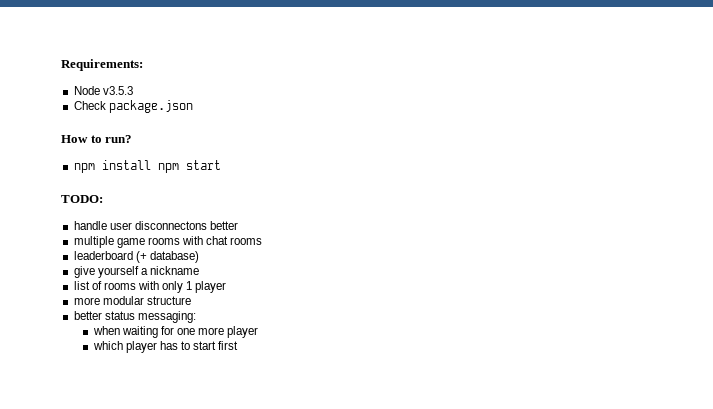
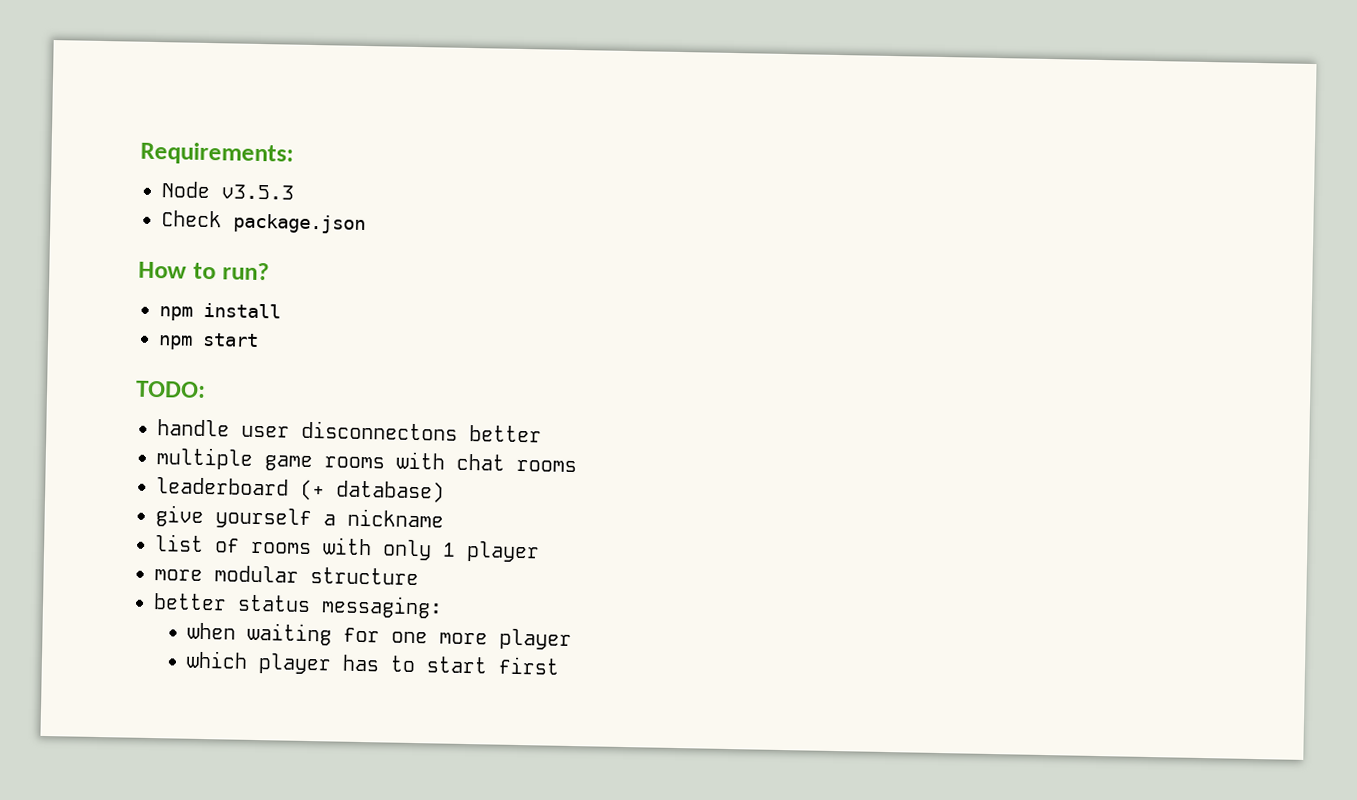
- npm install npm start
+ npm install
+ npm start

